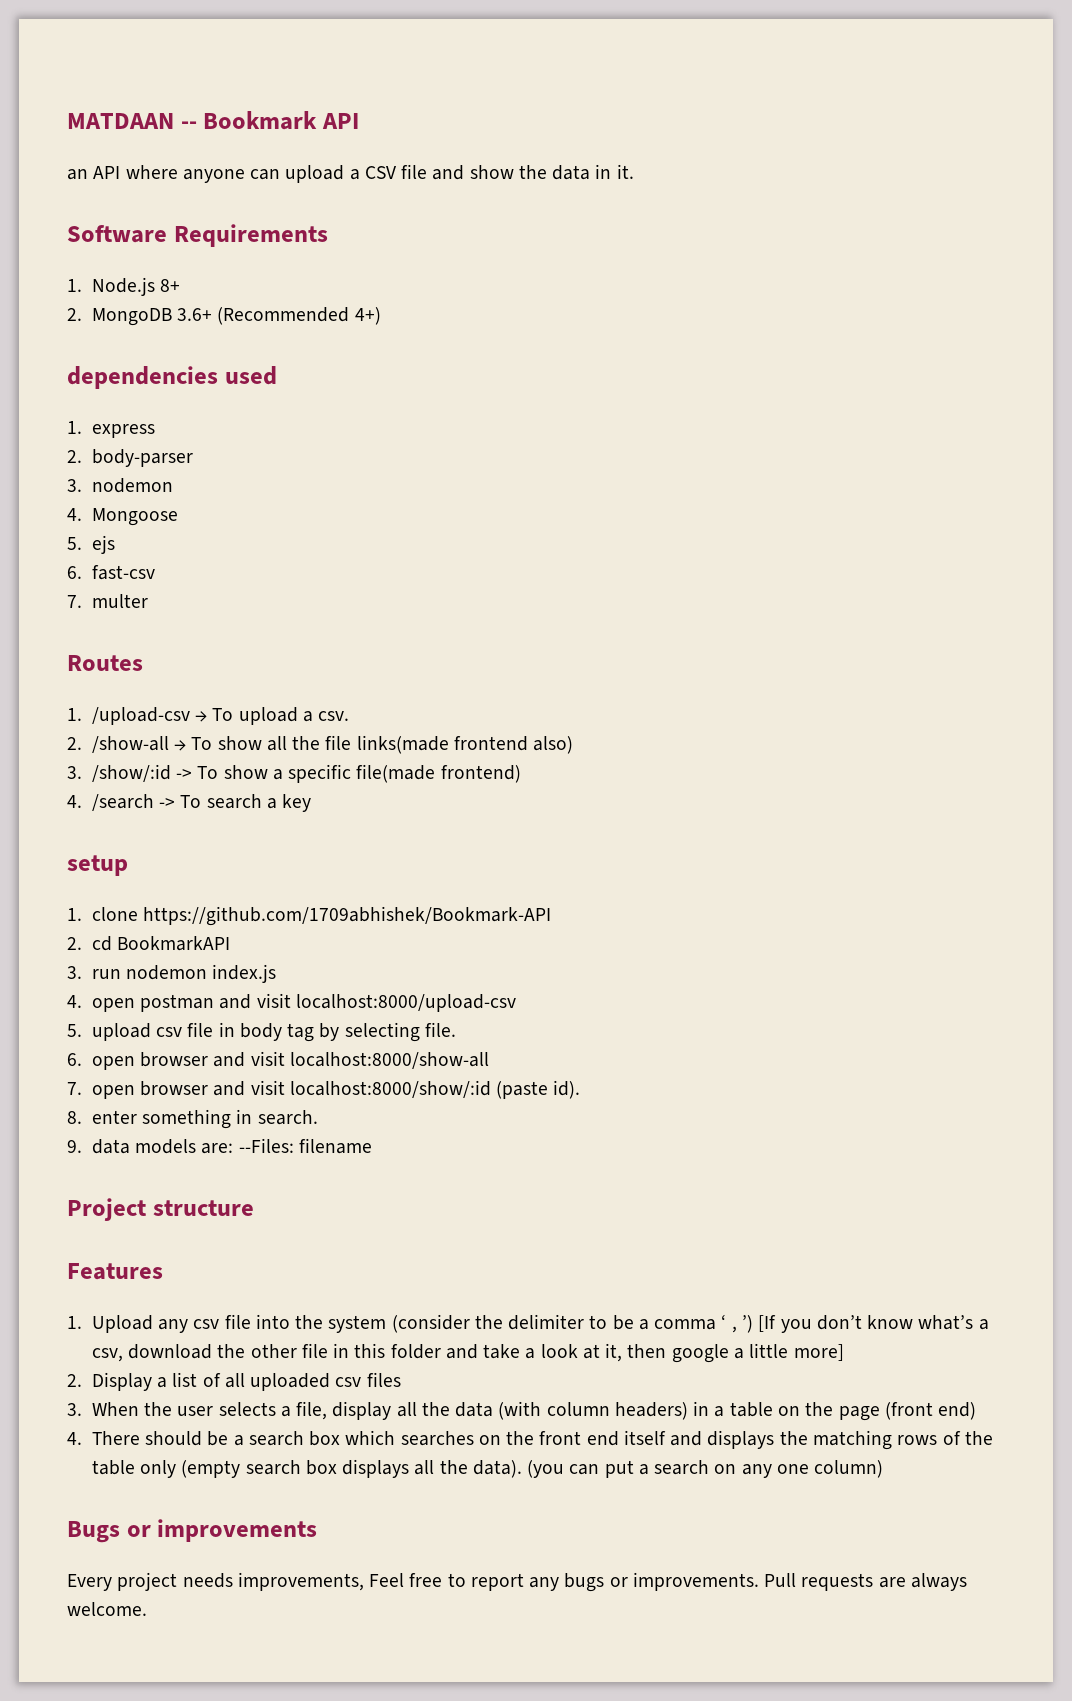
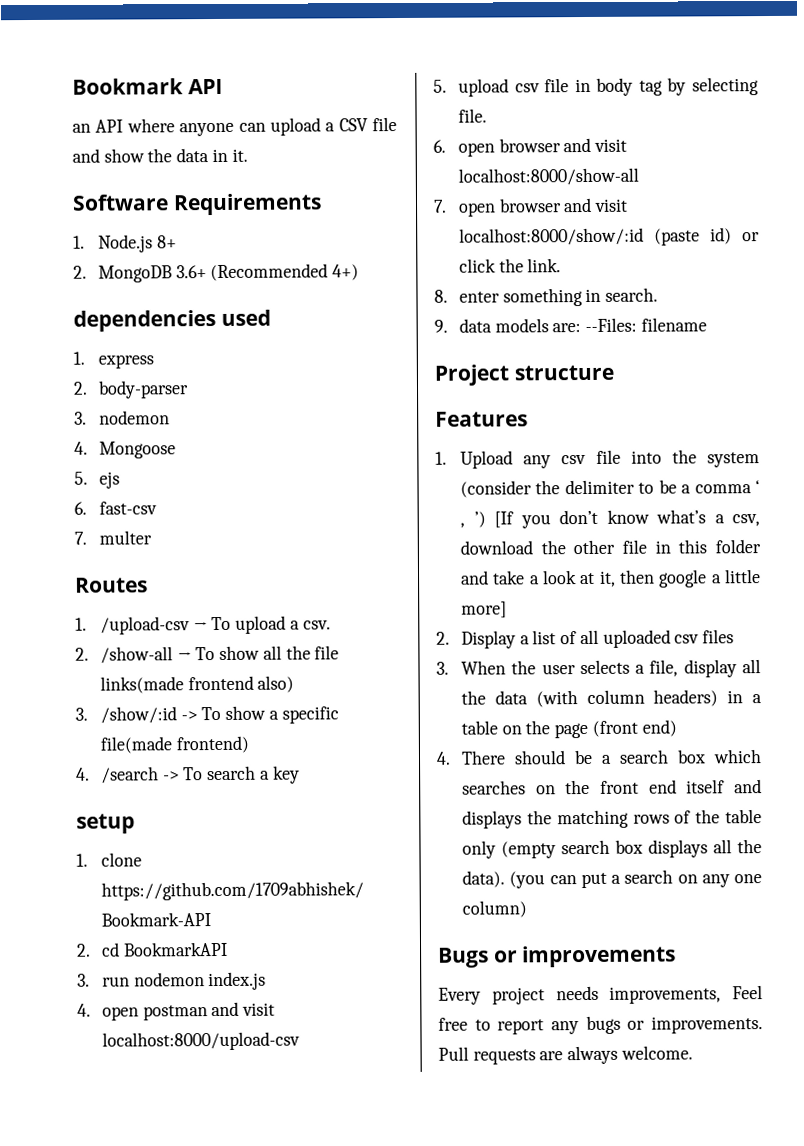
- MATDAAN -- Bookmark API
+ Bookmark API
- 7. open browser and visit localhost:8000/show/:id (paste id).
+ 7. open browser and visit localhost:8000/show/:id (paste id) or click the link.

